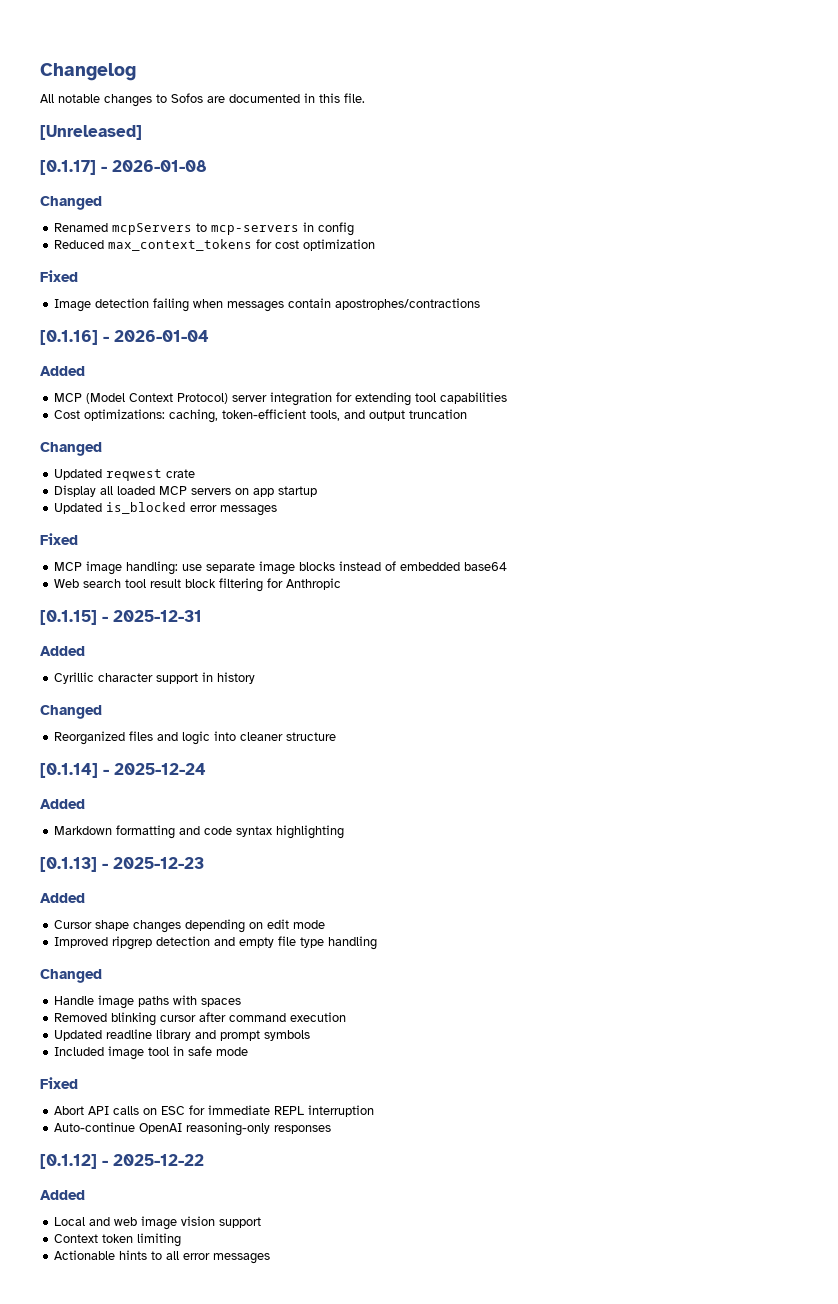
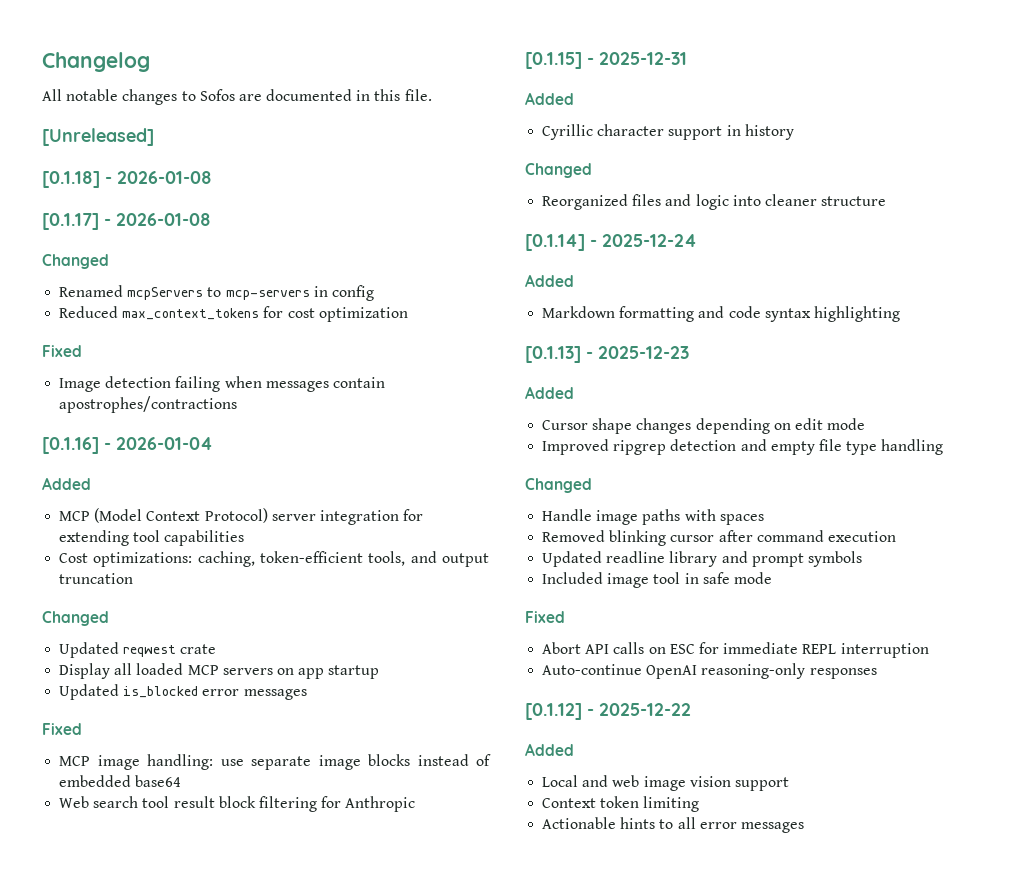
+ [0.1.18] - 2026-01-08

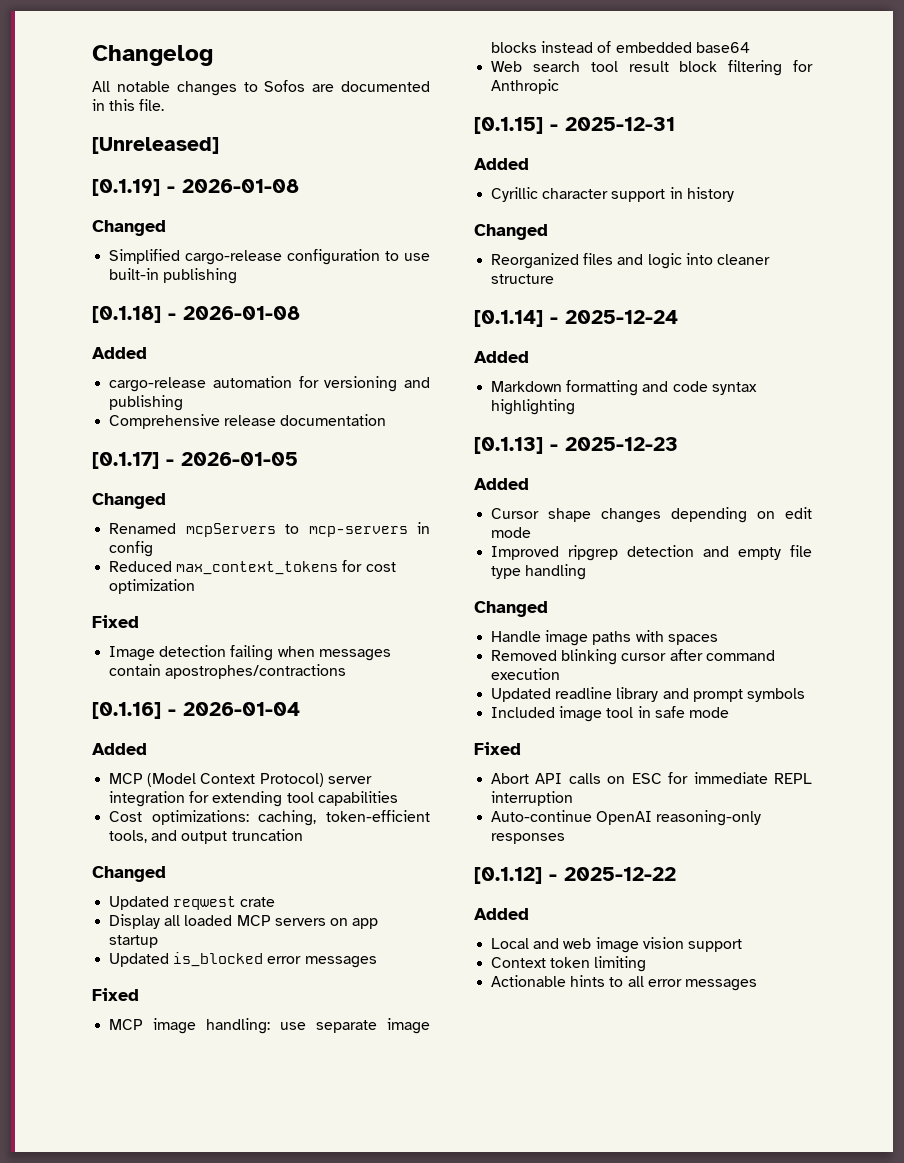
+ [0.1.19] - 2026-01-08
+ Changed
+ Simplified cargo-release configuration to use built-in publishing
  [0.1.18] - 2026-01-08
+ Added
+ cargo-release automation for versioning and publishing
+ Comprehensive release documentation
- [0.1.17] - 2026-01-08
+ [0.1.17] - 2026-01-05

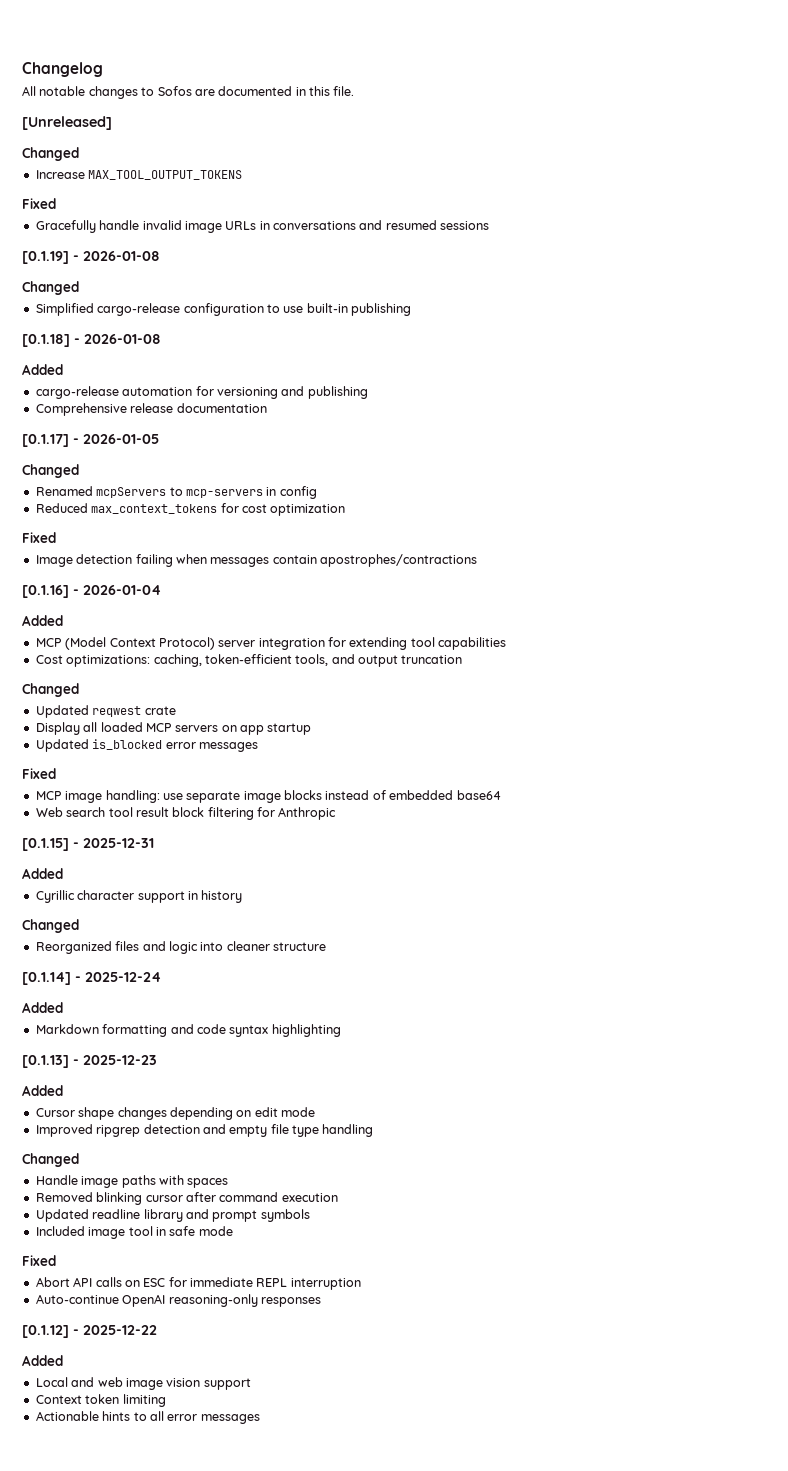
  [Unreleased]
+ Changed
+ Increase MAX_TOOL_OUTPUT_TOKENS
+ Fixed
+ Gracefully handle invalid image URLs in conversations and resumed sessions

